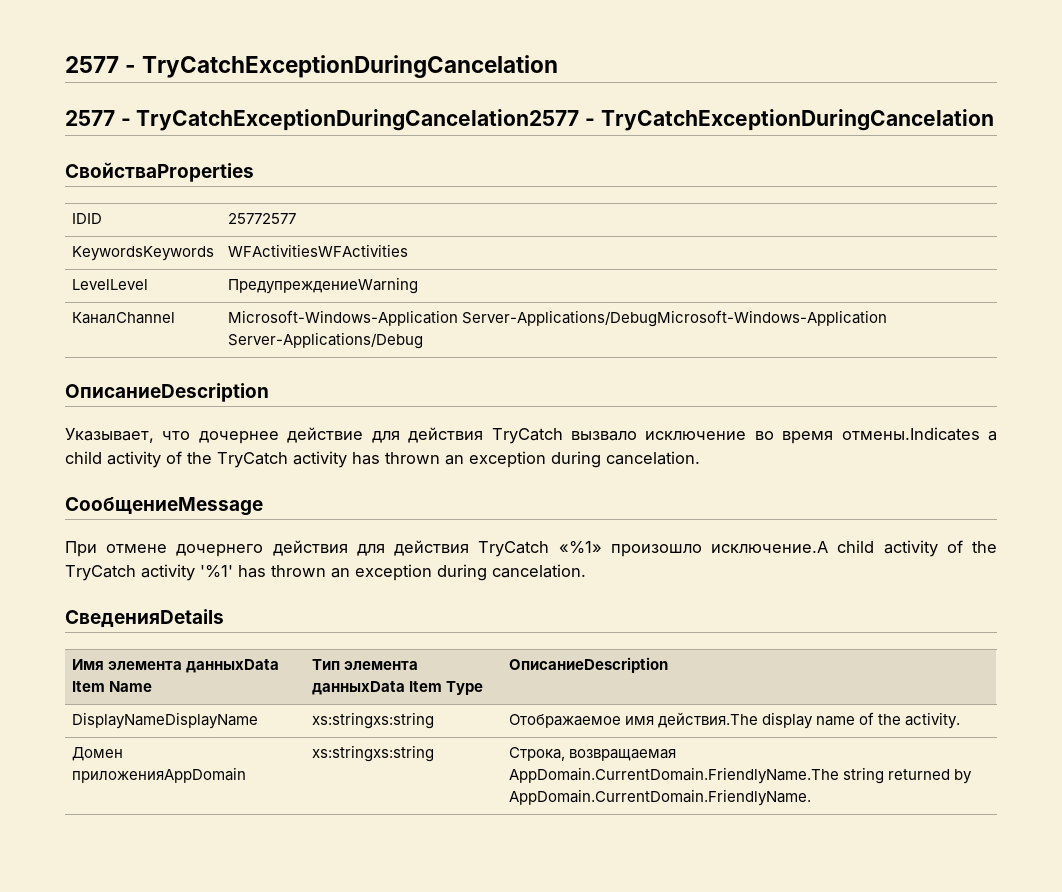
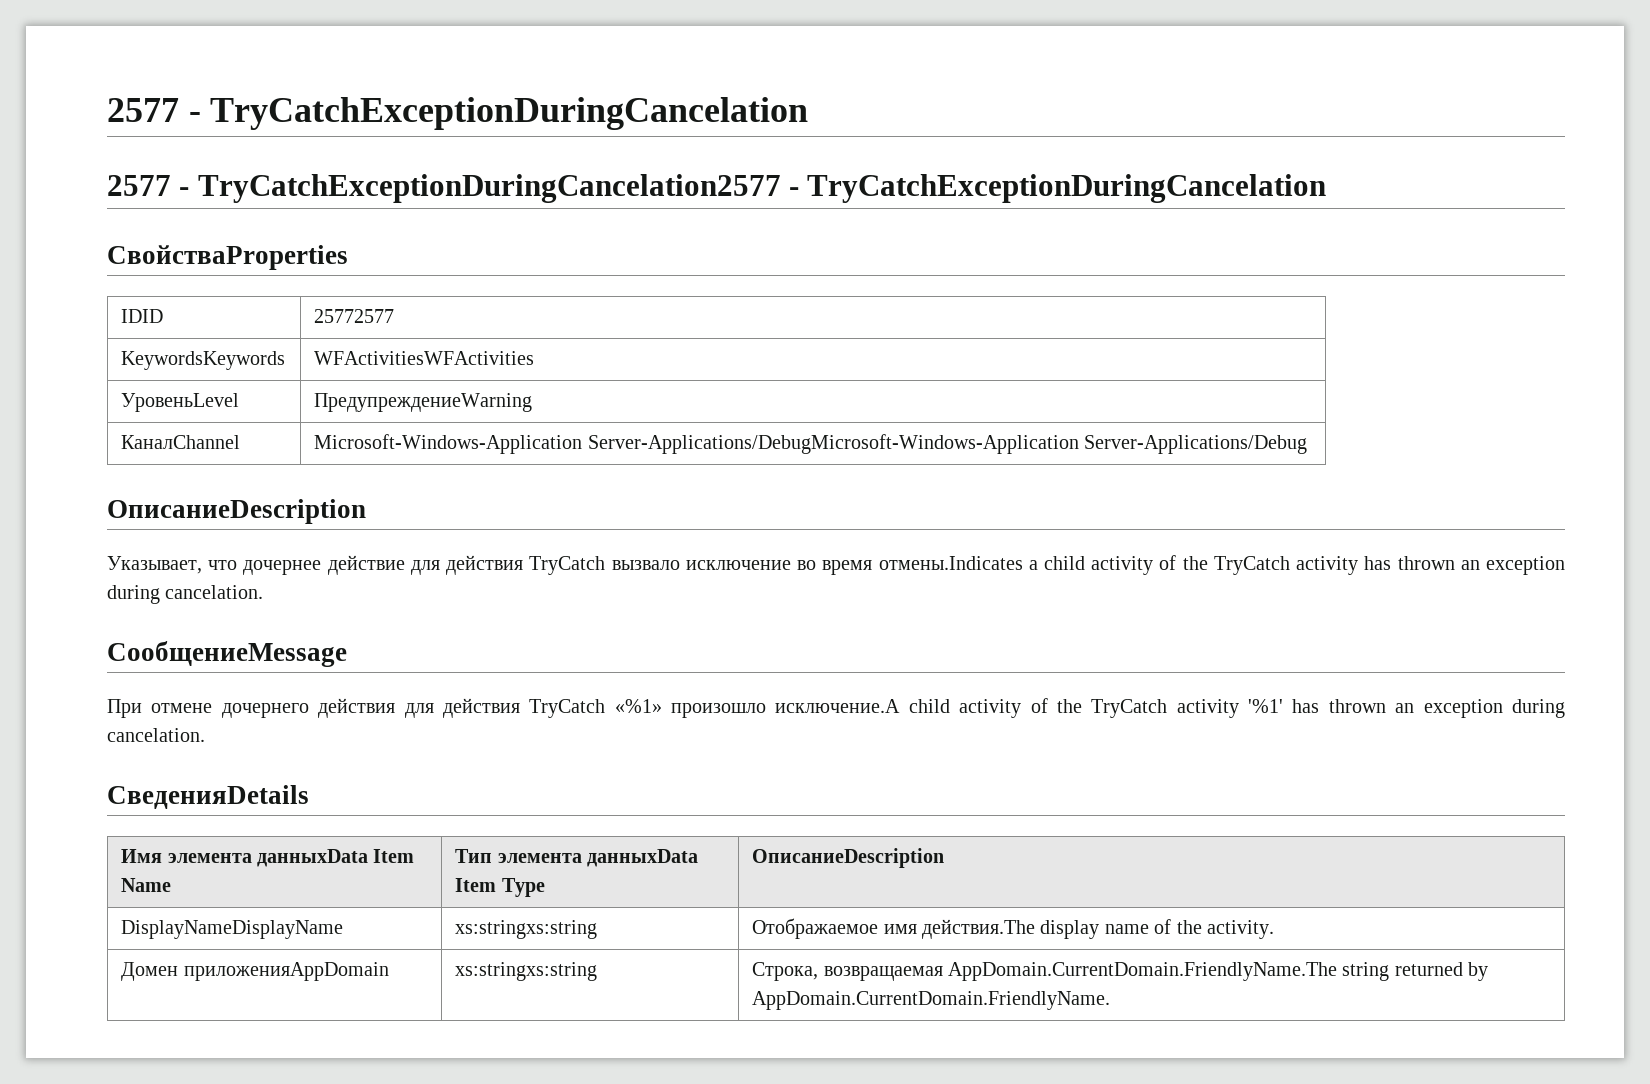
- LevelLevel | ПредупреждениеWarning
+ УровеньLevel | ПредупреждениеWarning

